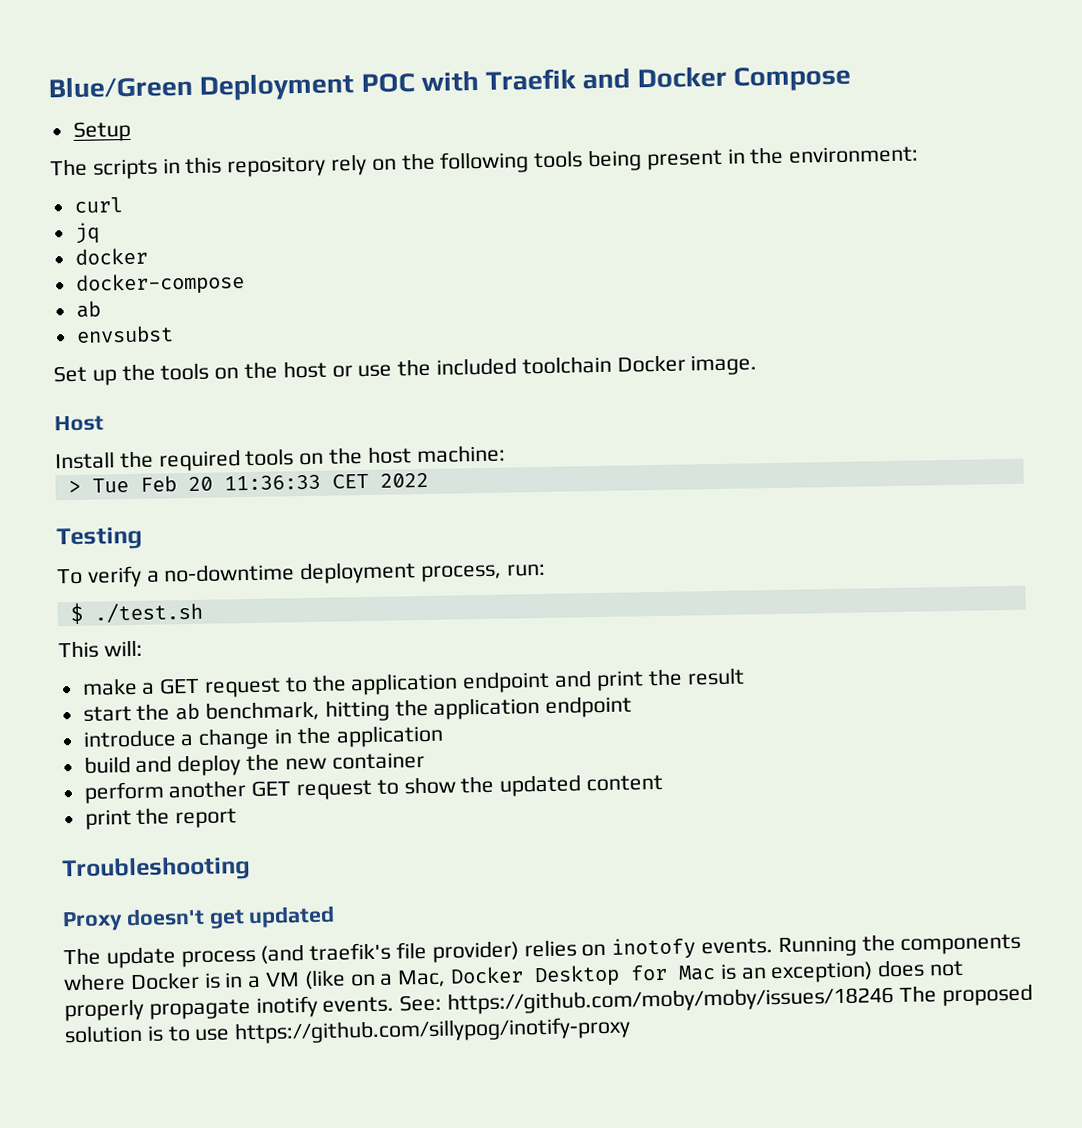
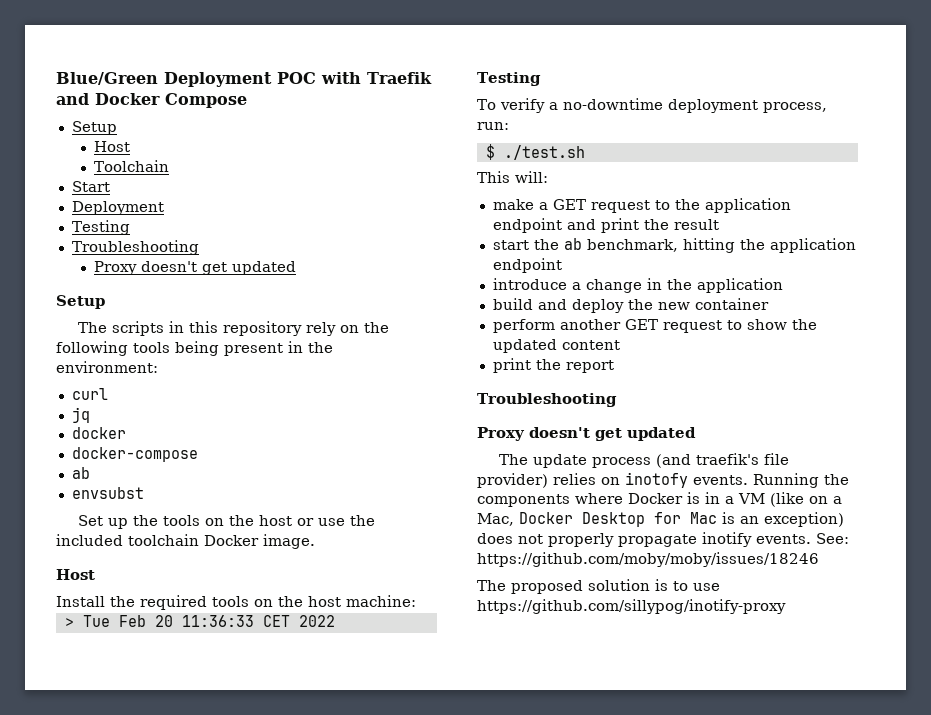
  Blue/Green Deployment POC with Traefik and Docker Compose
+ Setup
+ Host
+ Toolchain
+ Start
+ Deployment
+ Testing
+ Troubleshooting
+ Proxy doesn't get updated
- See: https://github.com/moby/moby/issues/18246 The proposed solution is to use https://github.com/sillypog/inotify-proxy
+ See: https://github.com/moby/moby/issues/18246
+ The proposed solution is to use https://github.com/sillypog/inotify-proxy

